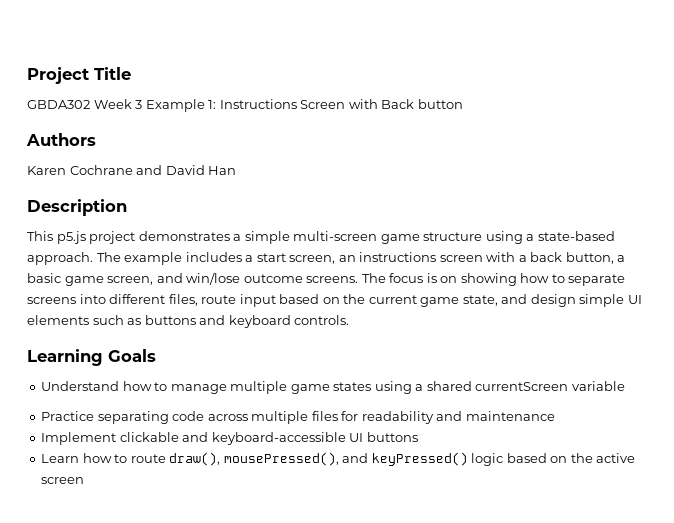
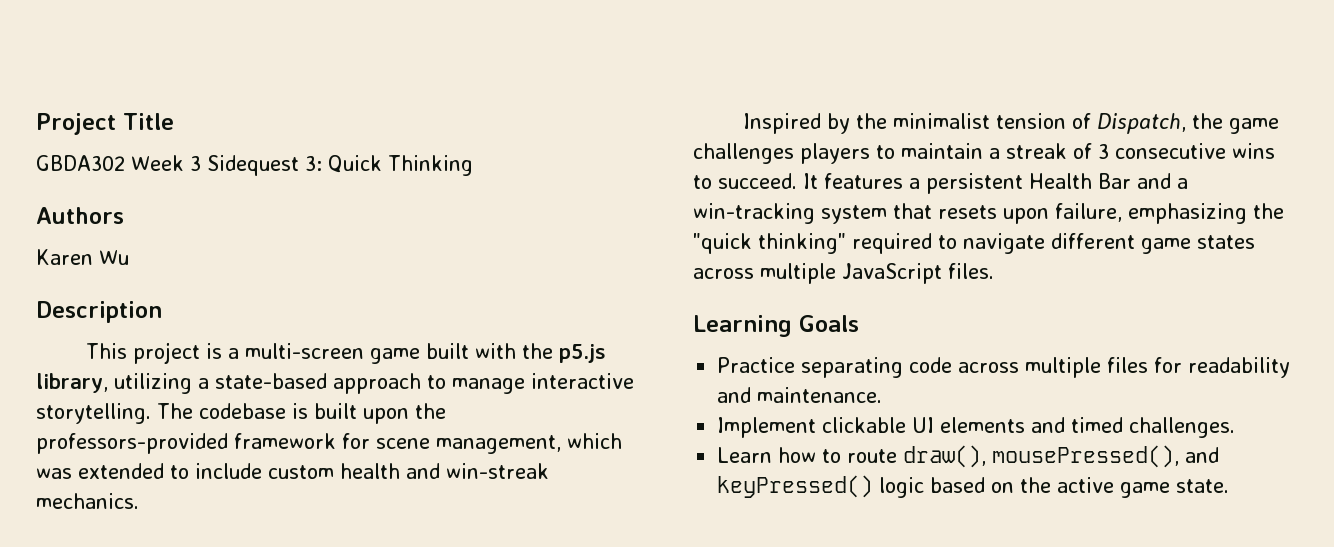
- GBDA302 Week 3 Example 1: Instructions Screen with Back button
+ GBDA302 Week 3 Sidequest 3: Quick Thinking
  Authors
- Karen Cochrane and David Han
+ Karen Wu
  Description
- This p5.js project demonstrates a simple multi-screen game structure using a state-based approach. The example includes a start screen, an instructions screen with a back button, a basic game screen, and win/lose outcome screens. The focus is on showing how to separate screens into different files, route input based on the current game state, and design simple UI elements such as buttons and keyboard controls.
+ This project is a multi-screen game built with the p5.js library, utilizing a state-based approach to manage interactive storytelling. The codebase is built upon the professors-provided framework for scene management, which was extended to include custom health and win-streak mechanics.
+ Inspired by the minimalist tension of Dispatch, the game challenges players to maintain a streak of 3 consecutive wins to succeed. It features a persistent Health Bar and a win-tracking system that resets upon failure, emphasizing the "quick thinking" required to navigate different game states across multiple JavaScript files.
  Learning Goals
- Understand how to manage multiple game states using a shared currentScreen variable
- Practice separating code across multiple files for readability and maintenance
+ Practice separating code across multiple files for readability and maintenance.
- Implement clickable and keyboard-accessible UI buttons
+ Implement clickable UI elements and timed challenges.
- Learn how to route draw(), mousePressed(), and keyPressed() logic based on the active screen
+ Learn how to route draw(), mousePressed(), and keyPressed() logic based on the active game state.

